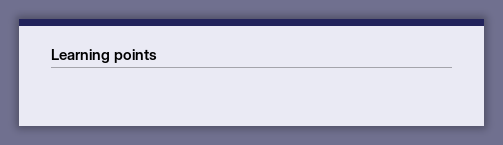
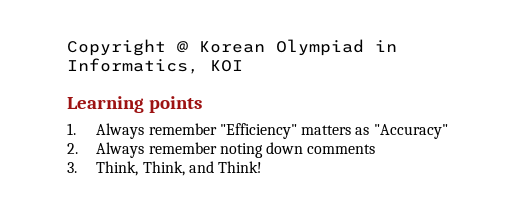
+ Copyright @ Korean Olympiad in Informatics, KOI
  Learning points
+ 1. Always remember "Efficiency" matters as "Accuracy"
+ 2. Always remember noting down comments
+ 3. Think, Think, and Think!

